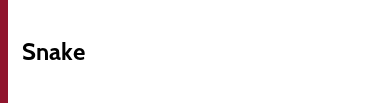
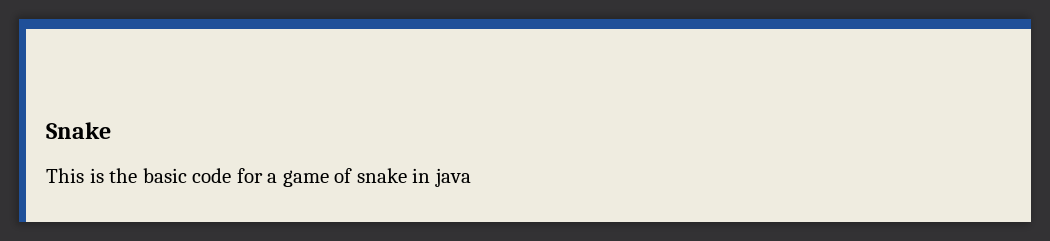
+ This is the basic code for a game of snake in java

